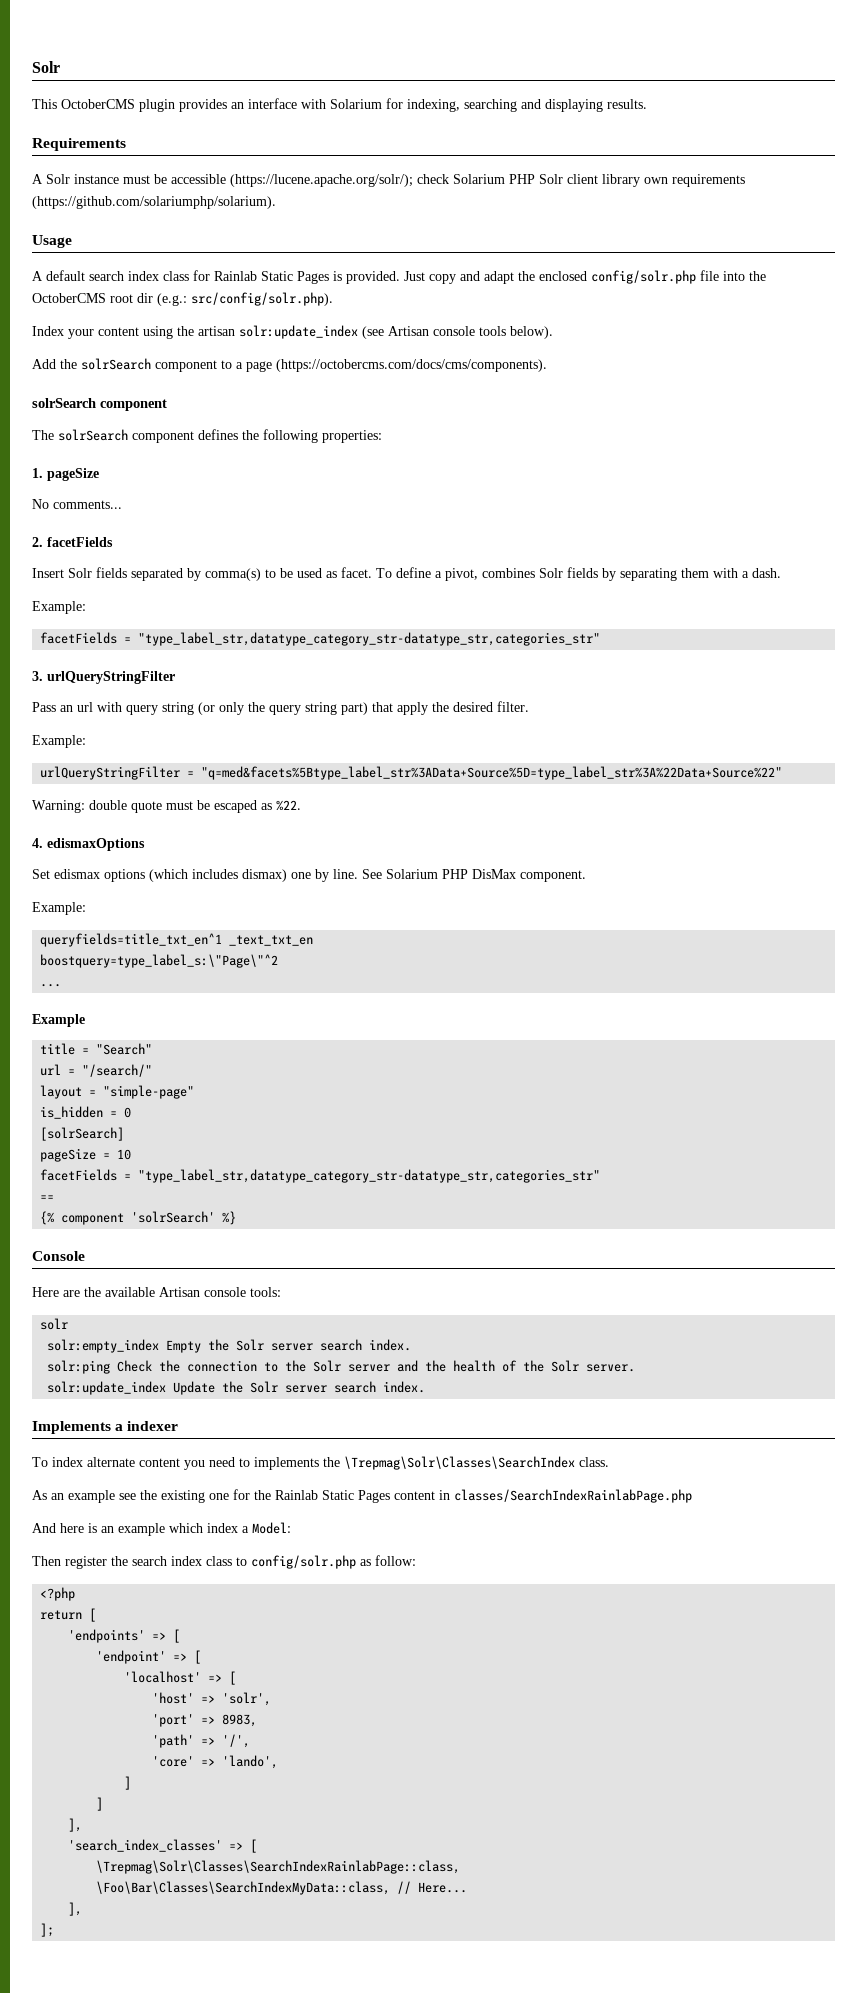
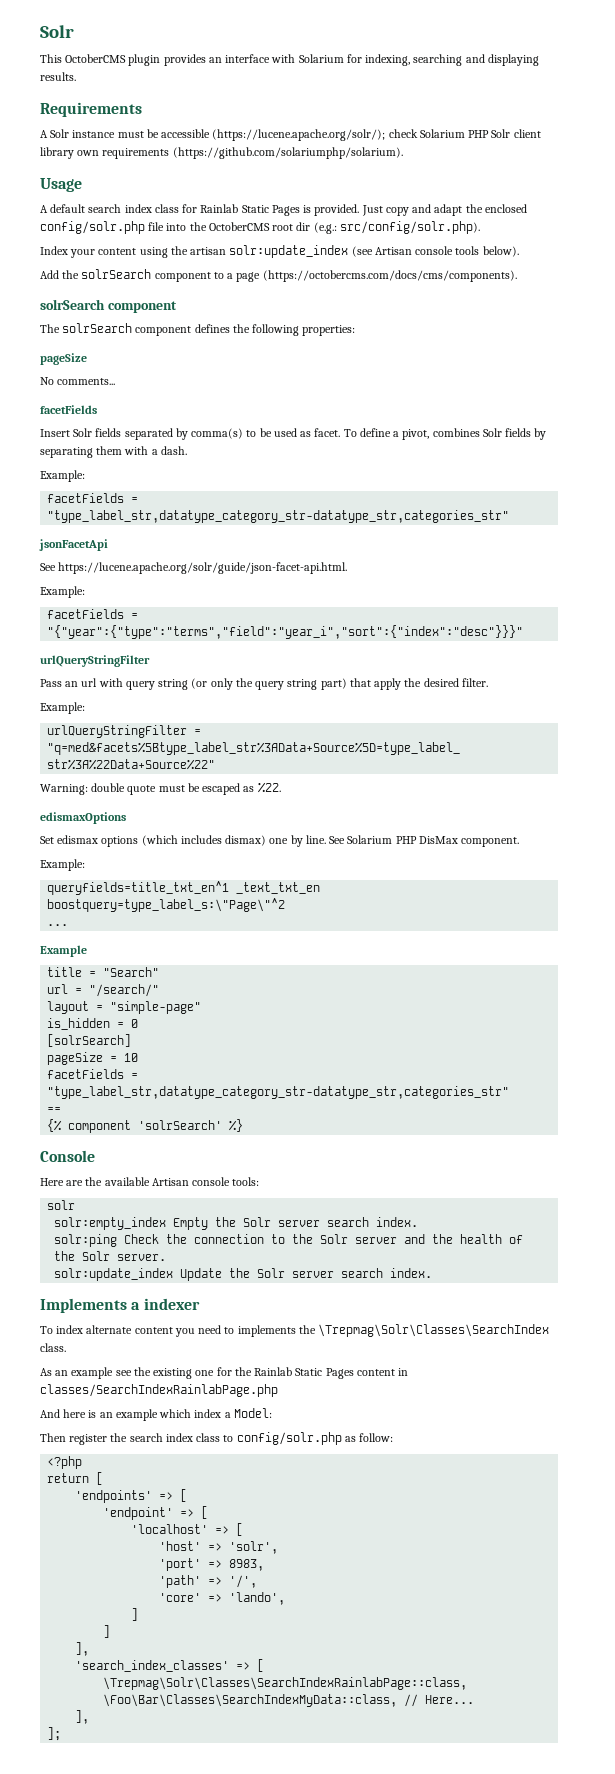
  The solrSearch component defines the following properties:
- 1. pageSize
+ pageSize
  No comments...
- 2. facetFields
+ facetFields
- 3. urlQueryStringFilter
+ jsonFacetApi
+ See https://lucene.apache.org/solr/guide/json-facet-api.html.
+ Example:
+ facetFields = "{"year":{"type":"terms","field":"year_i","sort":{"index":"desc"}}}"
+ urlQueryStringFilter
- 4. edismaxOptions
+ edismaxOptions

